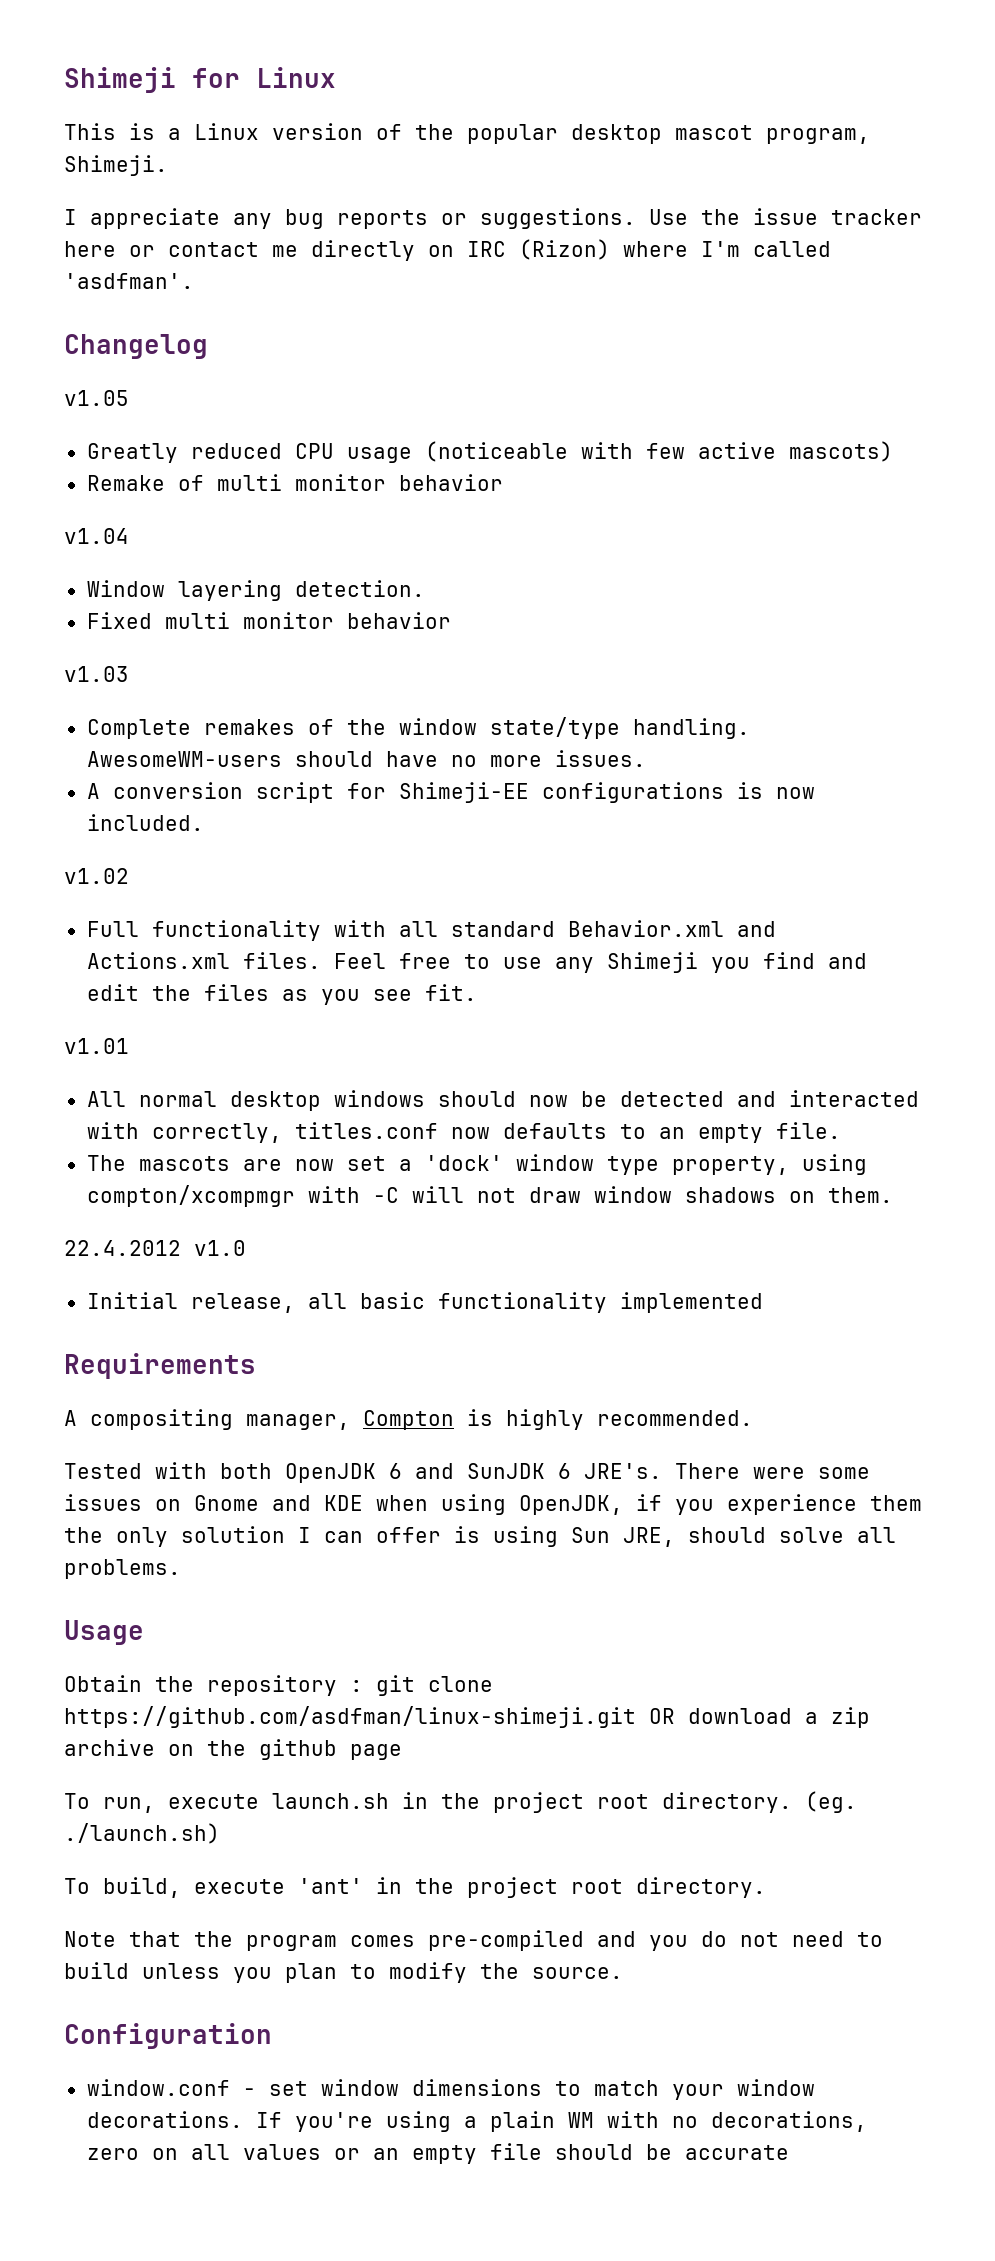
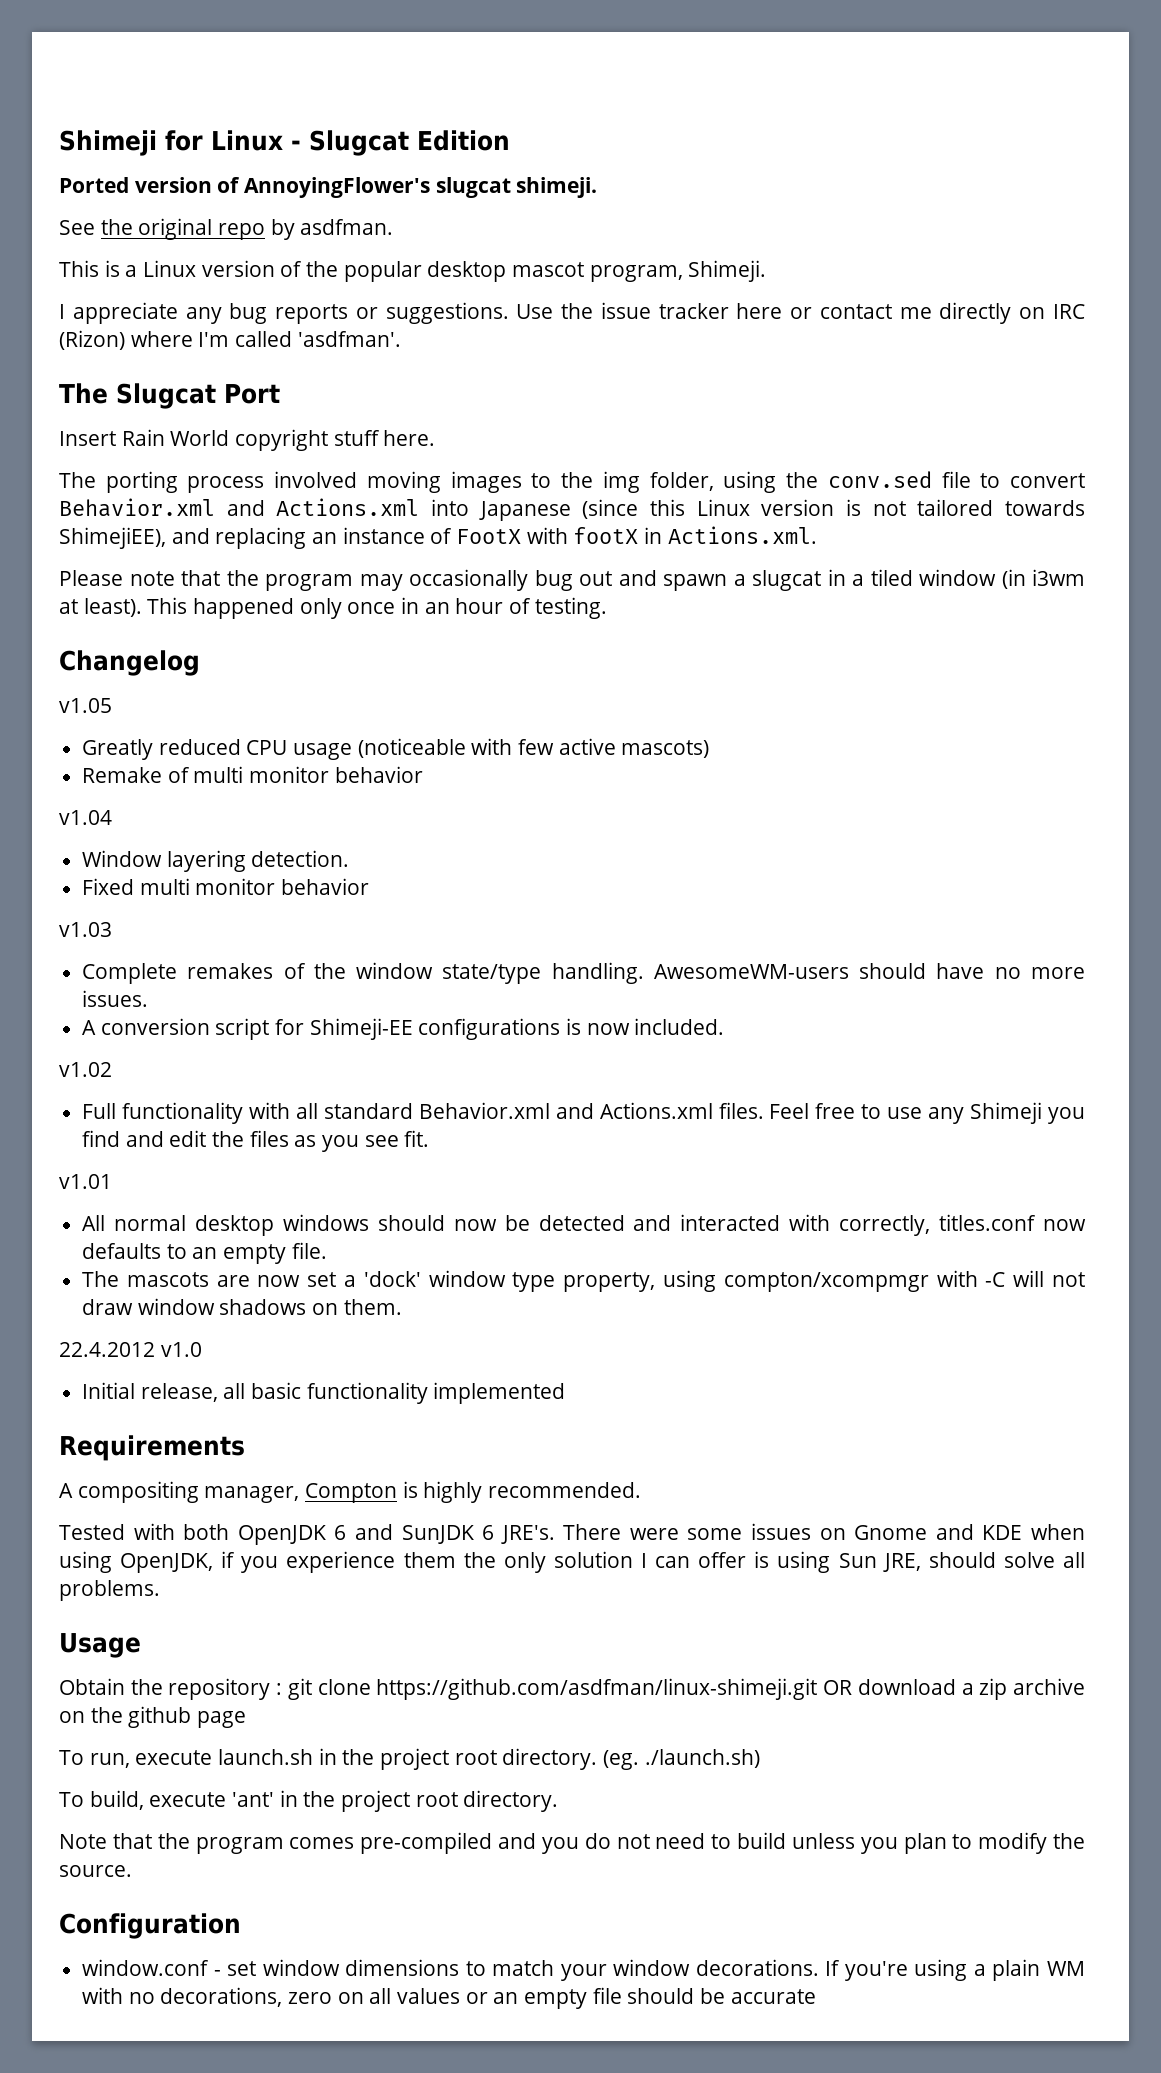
- Shimeji for Linux
+ Shimeji for Linux - Slugcat Edition
+ Ported version of AnnoyingFlower's slugcat shimeji.
+ See the original repo by asdfman.
+ The Slugcat Port
+ Insert Rain World copyright stuff here.
+ The porting process involved moving images to the img folder, using the conv.sed file to convert Behavior.xml and Actions.xml into Japanese (since this Linux version is not tailored towards ShimejiEE), and replacing an instance of FootX with footX in Actions.xml.
+ Please note that the program may occasionally bug out and spawn a slugcat in a tiled window (in i3wm at least). This happened only once in an hour of testing.

